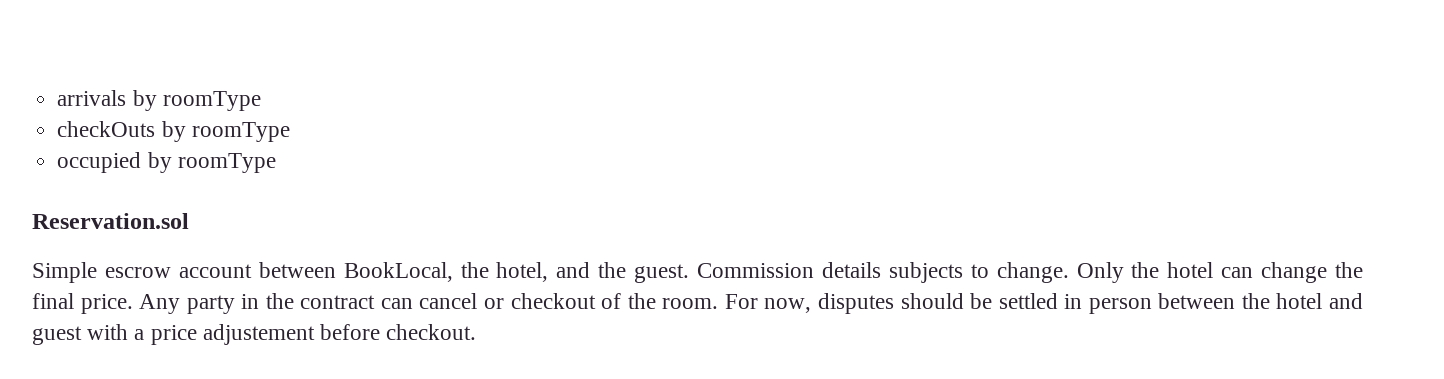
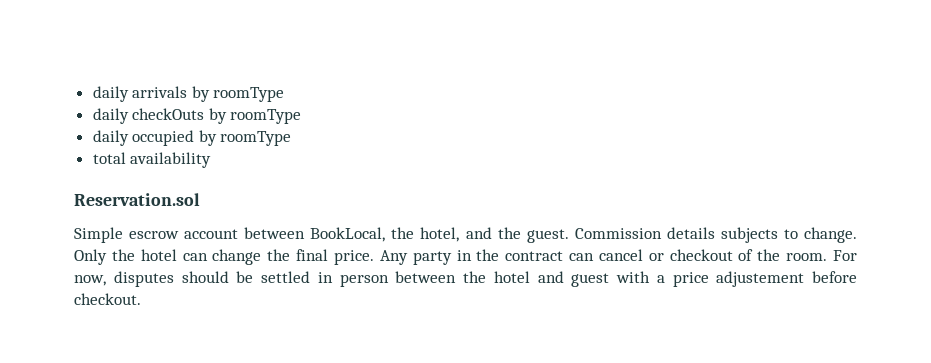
- arrivals by roomType
+ daily arrivals by roomType
- checkOuts by roomType
+ daily checkOuts by roomType
- occupied by roomType
+ daily occupied by roomType
+ total availability

